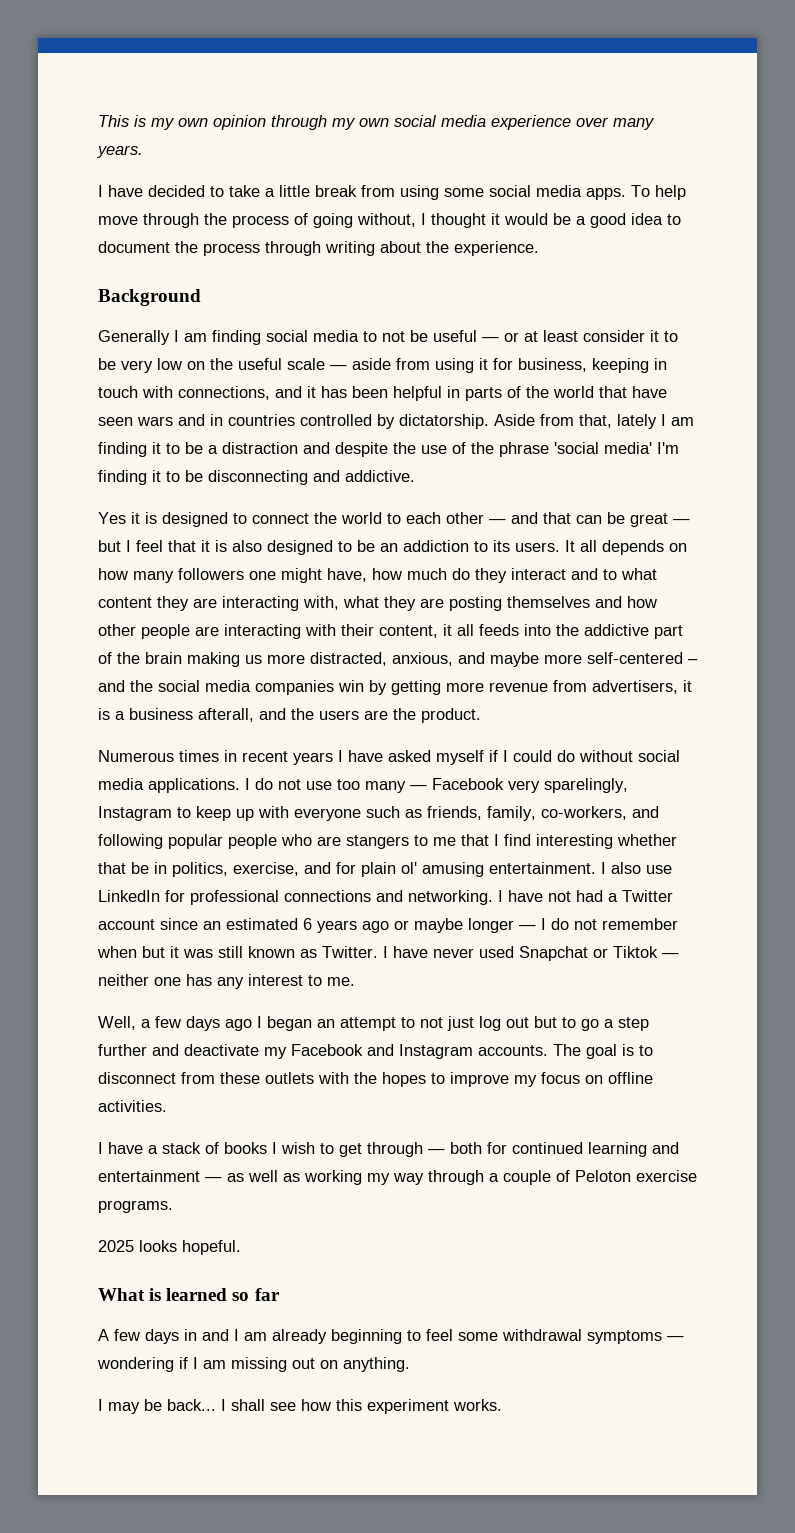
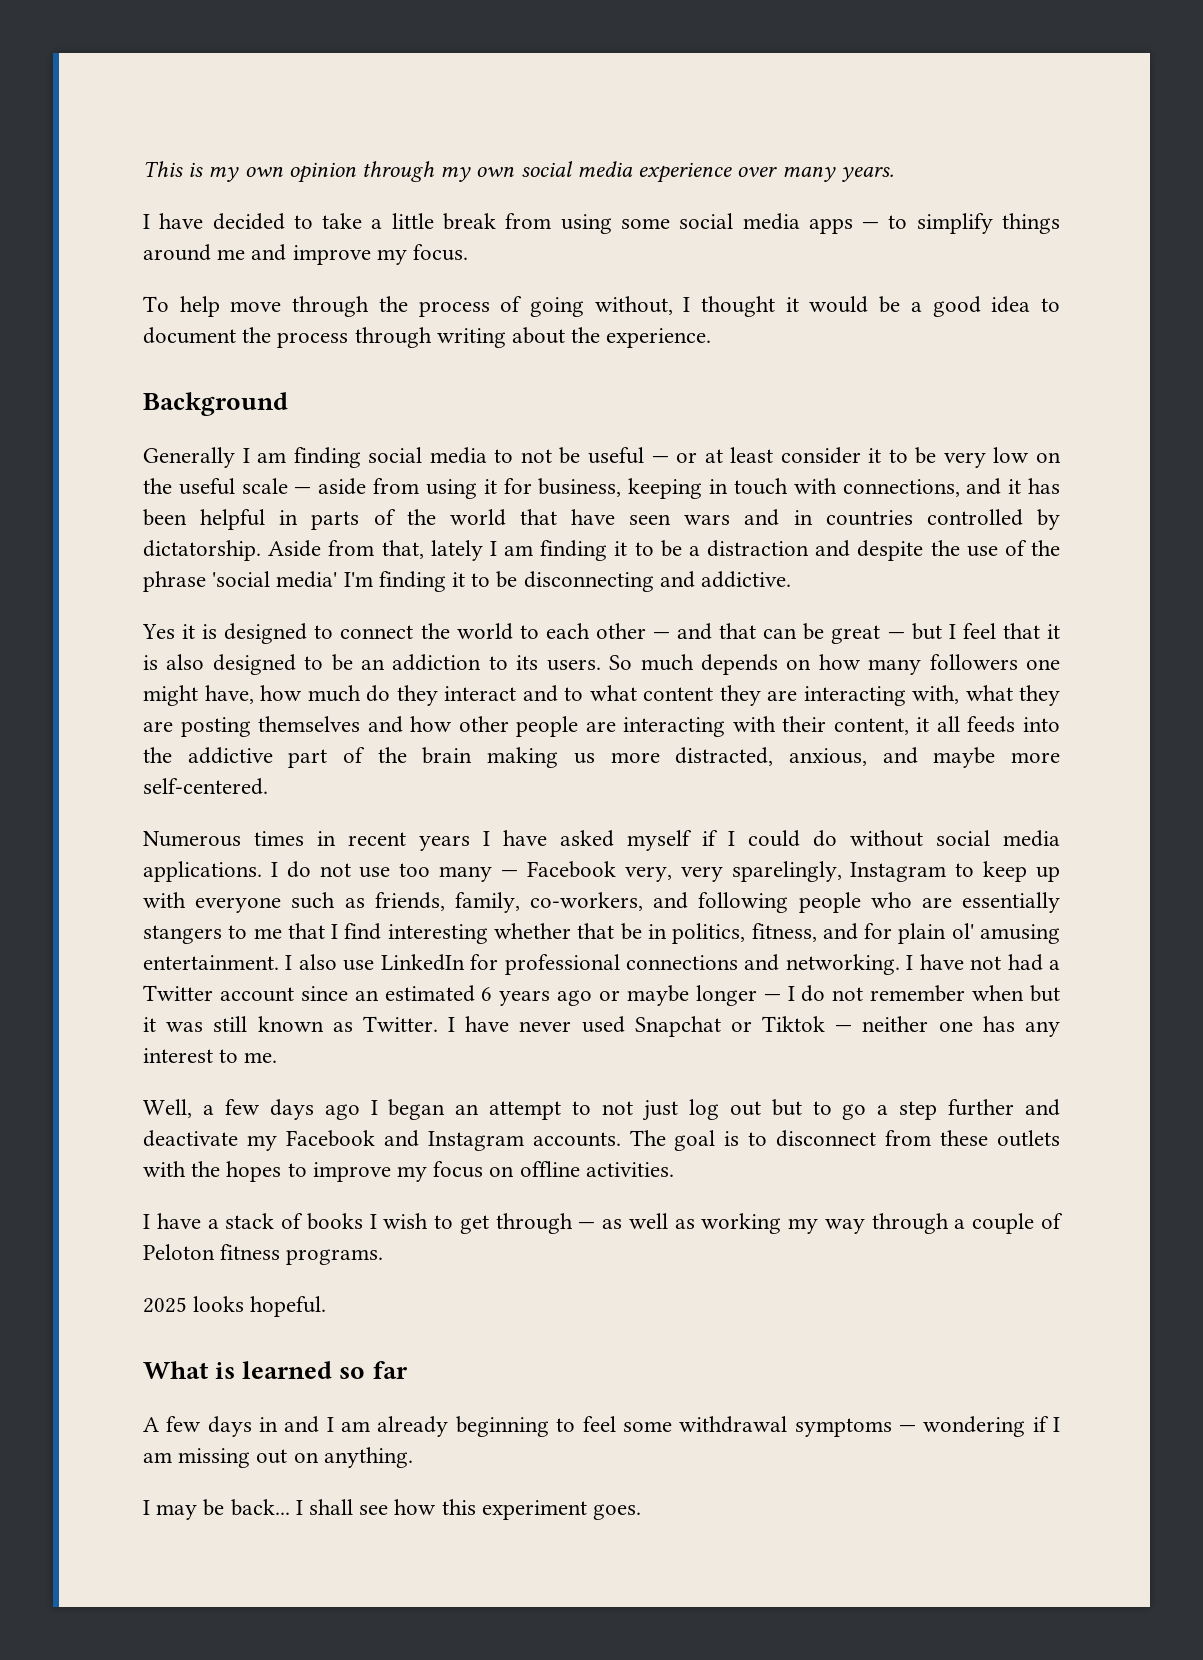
- I have decided to take a little break from using some social media apps. To help move through the process of going without, I thought it would be a good idea to document the process through writing about the experience.
+ I have decided to take a little break from using some social media apps — to simplify things around me and improve my focus.
+ To help move through the process of going without, I thought it would be a good idea to document the process through writing about the experience.
- It all depends on how many followers one might have, how much do they interact and to what content they are interacting with, what they are posting themselves and how other people are interacting with their content, it all feeds into the addictive part of the brain making us more distracted, anxious, and maybe more self-centered – and the social media companies win by getting more revenue from advertisers, it is a business afterall, and the users are the product.
+ So much depends on how many followers one might have, how much do they interact and to what content they are interacting with, what they are posting themselves and how other people are interacting with their content, it all feeds into the addictive part of the brain making us more distracted, anxious, and maybe more self-centered.
- I do not use too many — Facebook very sparelingly, Instagram to keep up with everyone such as friends, family, co-workers, and following popular people who are stangers to me that I find interesting whether that be in politics, exercise, and for plain ol' amusing entertainment.
+ I do not use too many — Facebook very, very sparelingly, Instagram to keep up with everyone such as friends, family, co-workers, and following people who are essentially stangers to me that I find interesting whether that be in politics, fitness, and for plain ol' amusing entertainment.
- I have a stack of books I wish to get through — both for continued learning and entertainment — as well as working my way through a couple of Peloton exercise programs.
+ I have a stack of books I wish to get through — as well as working my way through a couple of Peloton fitness programs.
- I shall see how this experiment works.
+ I shall see how this experiment goes.

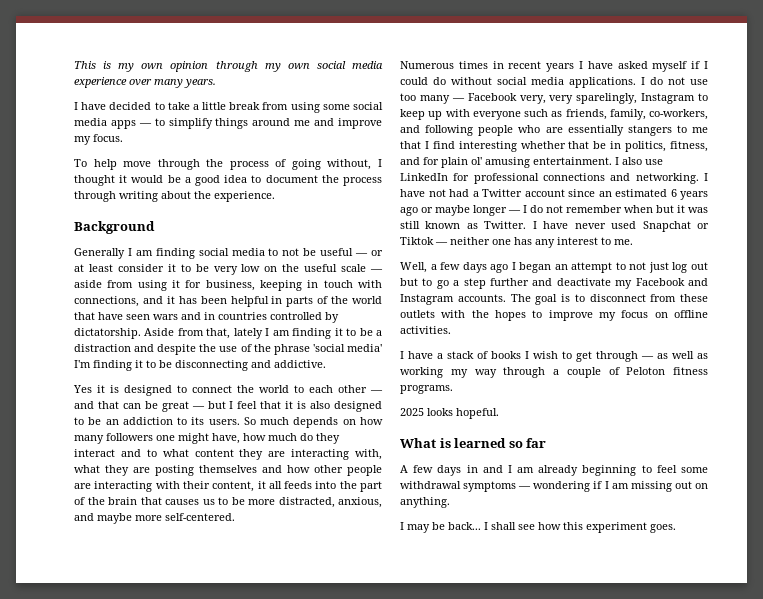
- So much depends on how many followers one might have, how much do they interact and to what content they are interacting with, what they are posting themselves and how other people are interacting with their content, it all feeds into the addictive part of the brain making us more distracted, anxious, and maybe more self-centered.
+ So much depends on how many followers one might have, how much do they interact and to what content they are interacting with, what they are posting themselves and how other people are interacting with their content, it all feeds into the part of the brain that causes us to be more distracted, anxious, and maybe more self-centered.

